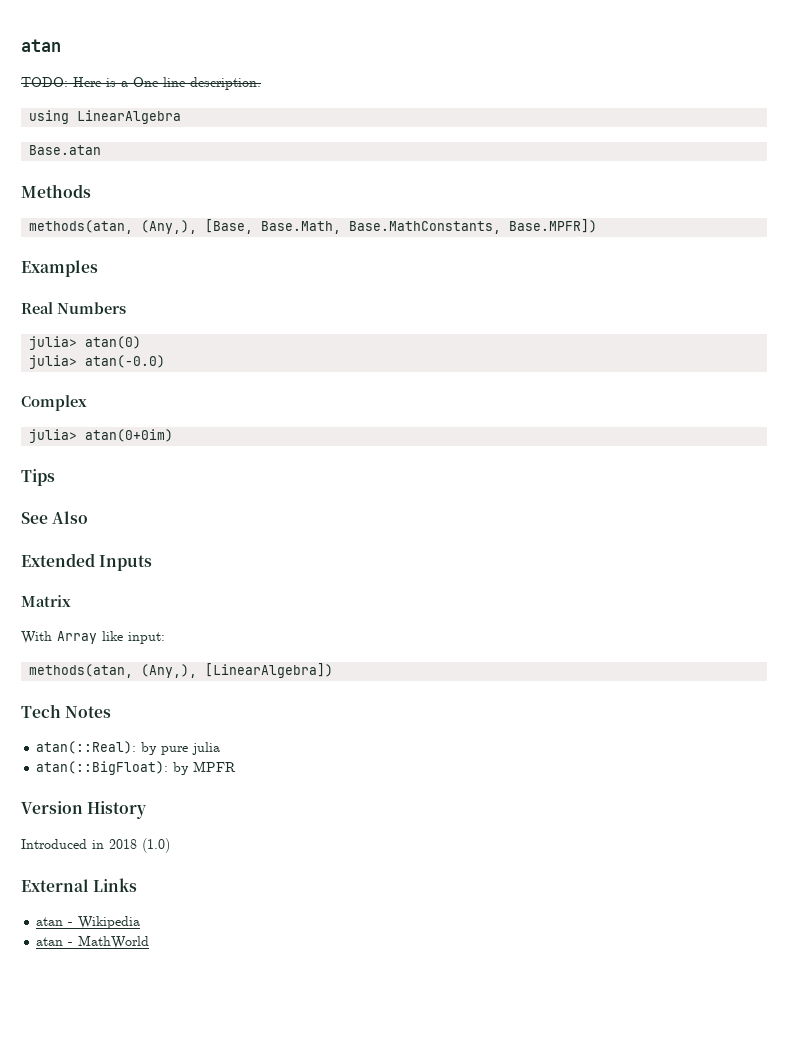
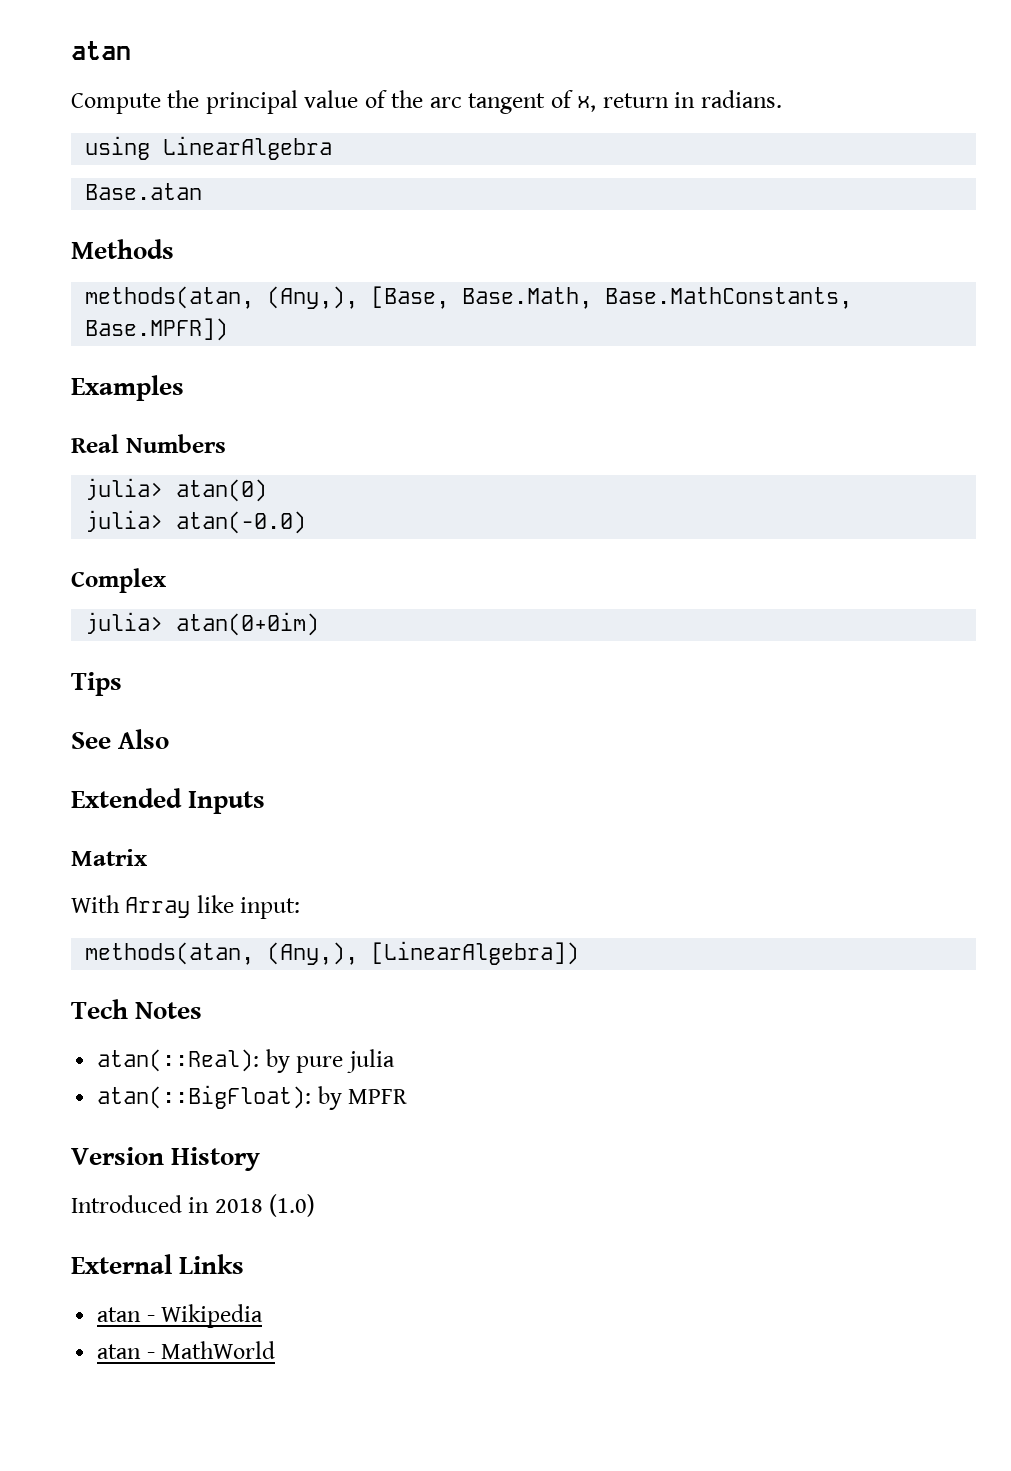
- TODO: Here is a One line description.
+ Compute the principal value of the arc tangent of x, return in radians.

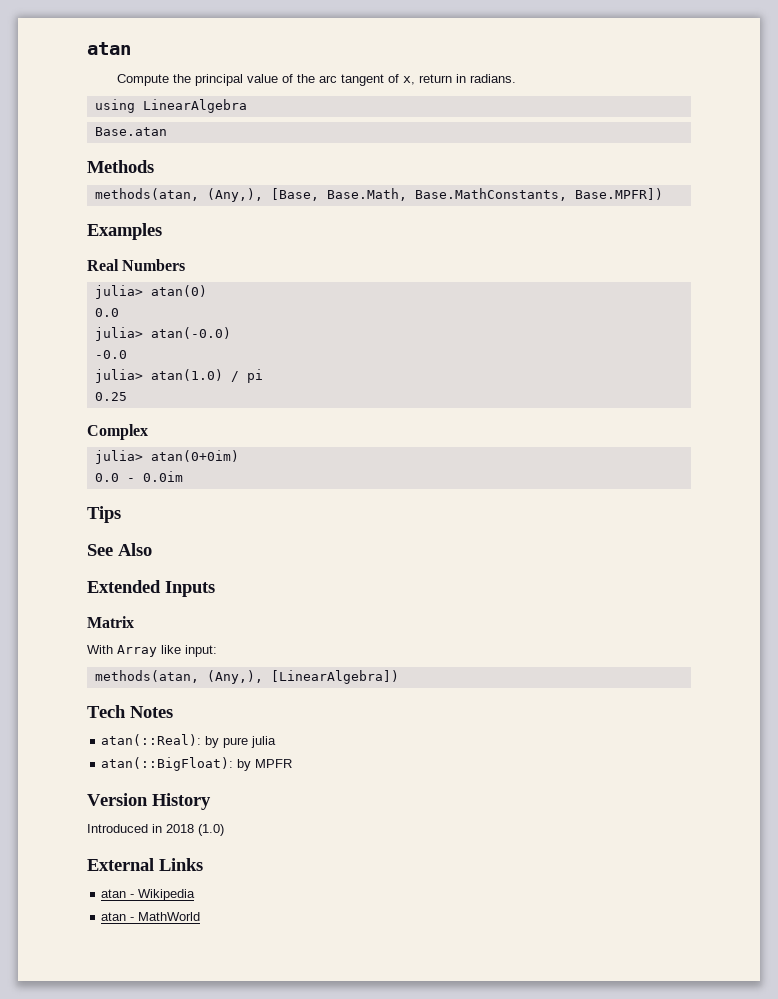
  julia> atan(0)
+ 0.0
+ -0.0
+ julia> atan(1.0) / pi
+ 0.25
+ 0.0 - 0.0im

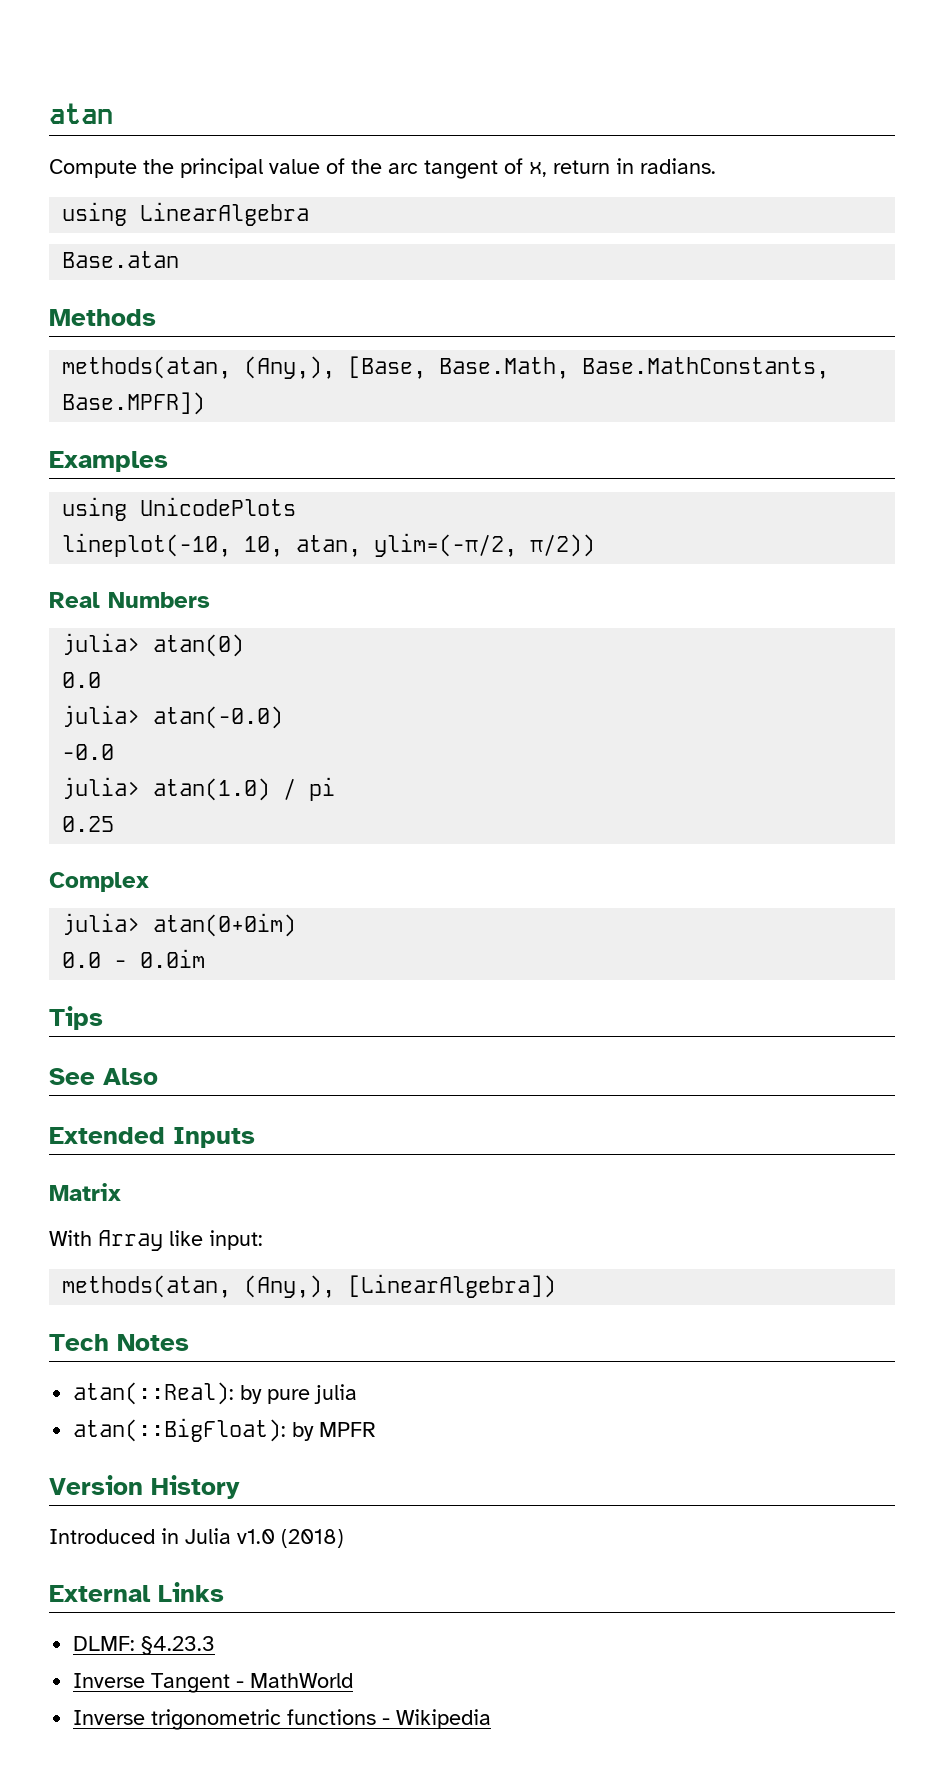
+ using UnicodePlots
+ lineplot(-10, 10, atan, ylim=(-π/2, π/2))
- Introduced in 2018 (1.0)
+ Introduced in Julia v1.0 (2018)
- atan - Wikipedia
+ DLMF: §4.23.3
+ Inverse Tangent - MathWorld
+ Inverse trigonometric functions - Wikipedia
- atan - MathWorld

